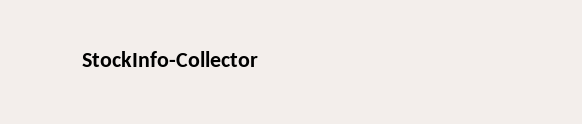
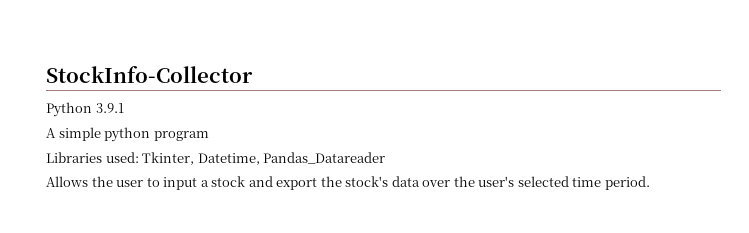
+ Python 3.9.1
+ A simple python program
+ Libraries used: Tkinter, Datetime, Pandas_Datareader
+ Allows the user to input a stock and export the stock's data over the user's selected time period.

